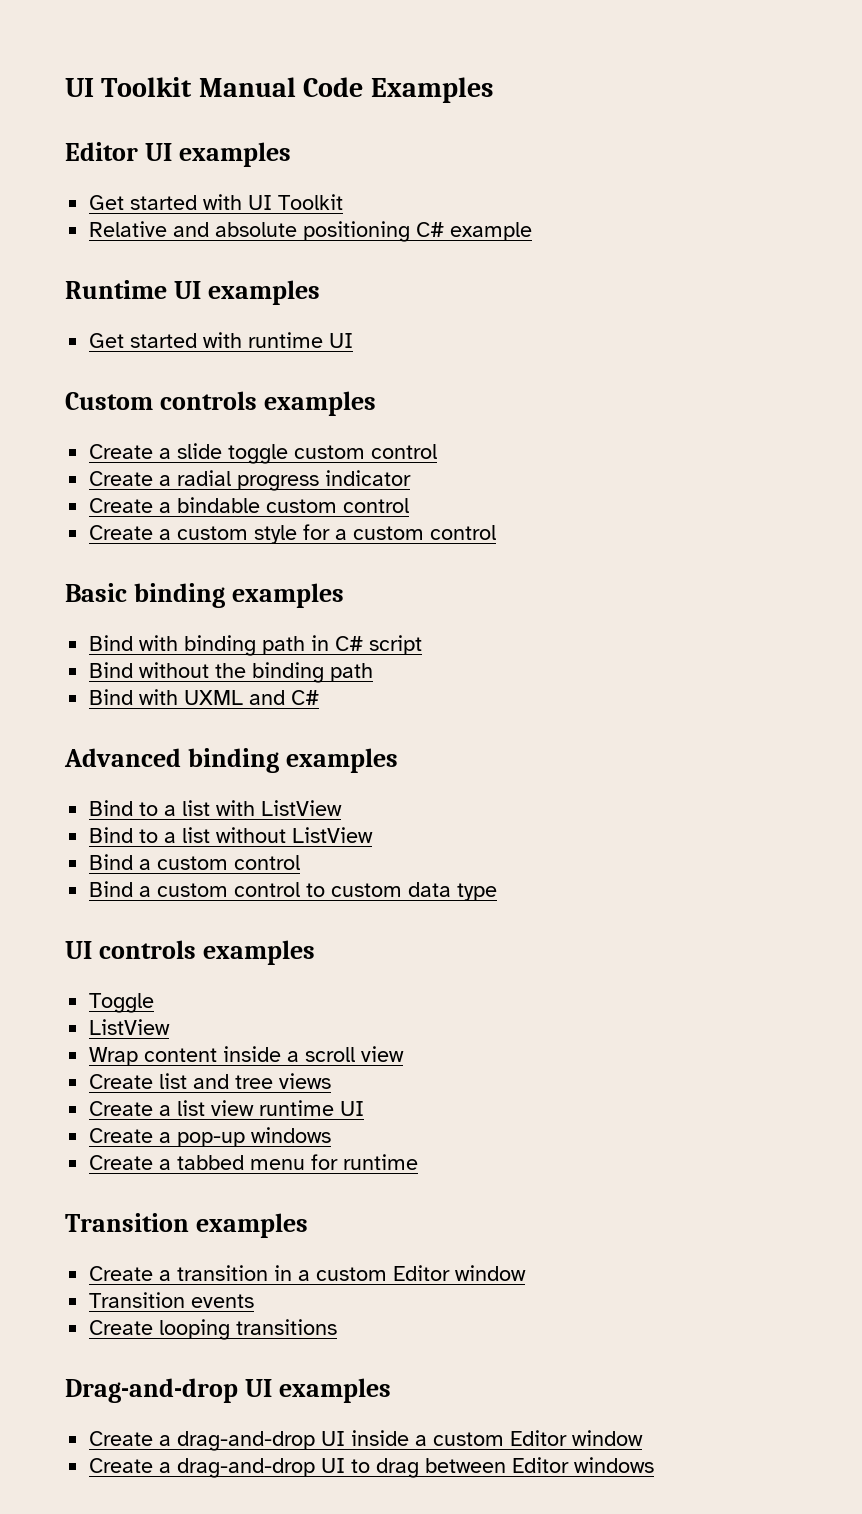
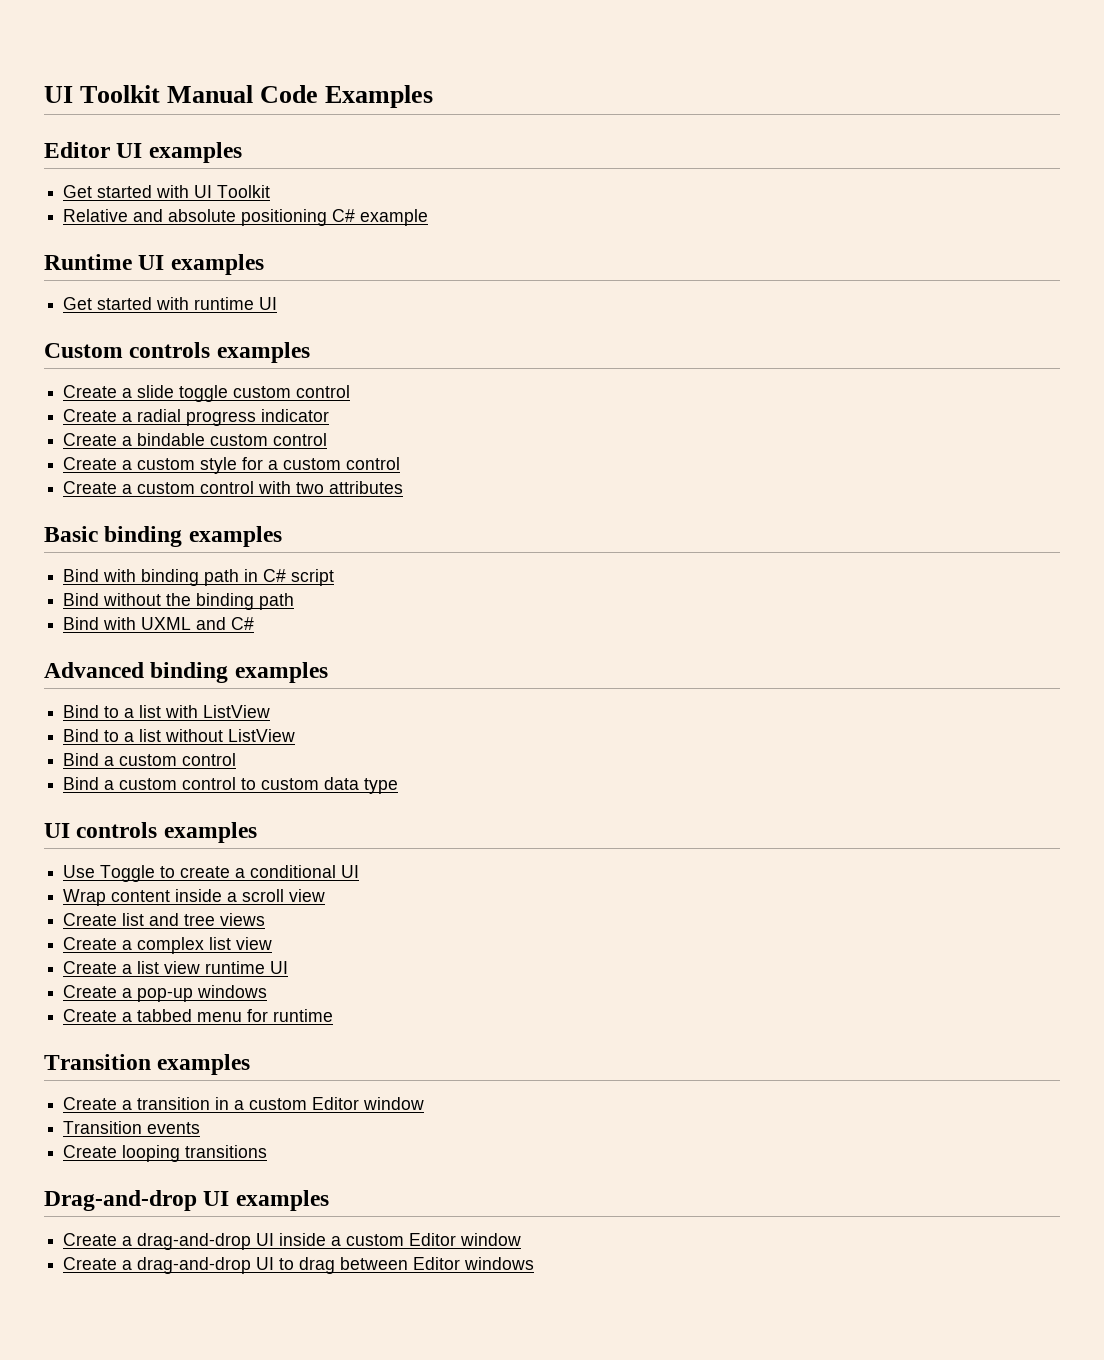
+ Create a custom control with two attributes
- Toggle
- ListView
+ Use Toggle to create a conditional UI
+ Create a complex list view

